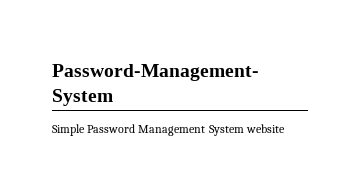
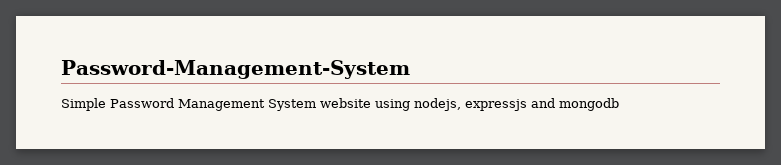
- Simple Password Management System website
+ Simple Password Management System website using nodejs, expressjs and mongodb

